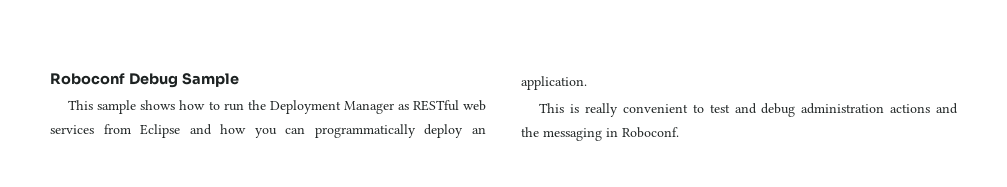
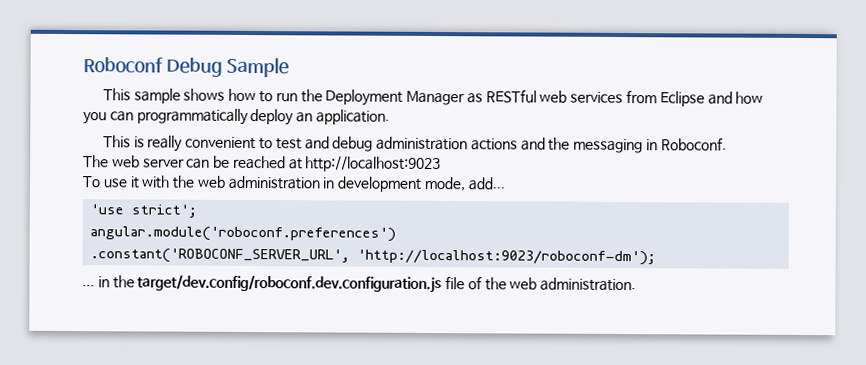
+ The web server can be reached at http://localhost:9023
+ To use it with the web administration in development mode, add...
+ 'use strict';
+ angular.module('roboconf.preferences')
+ .constant('ROBOCONF_SERVER_URL', 'http://localhost:9023/roboconf-dm');
+ ... in the target/dev.config/roboconf.dev.configuration.js file of the web administration.

